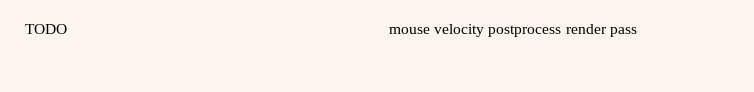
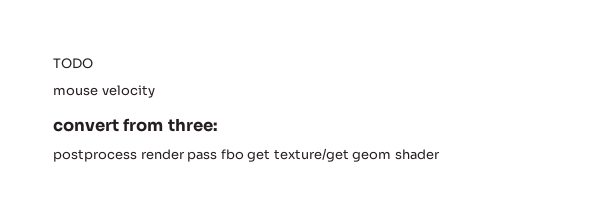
- mouse velocity postprocess render pass
+ mouse velocity
+ convert from three:
+ postprocess render pass fbo get texture/get geom shader

